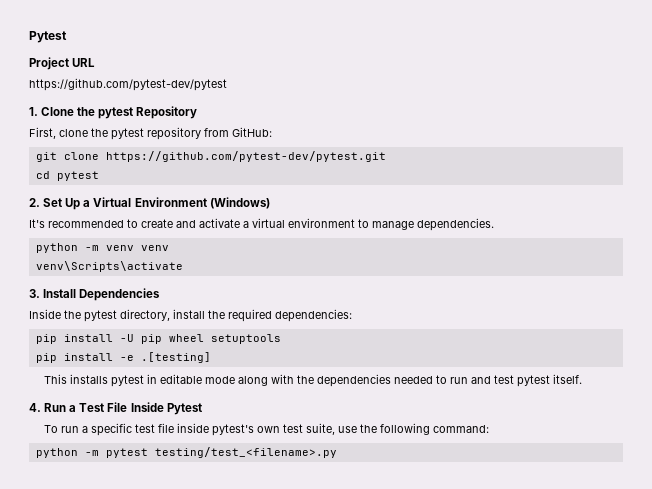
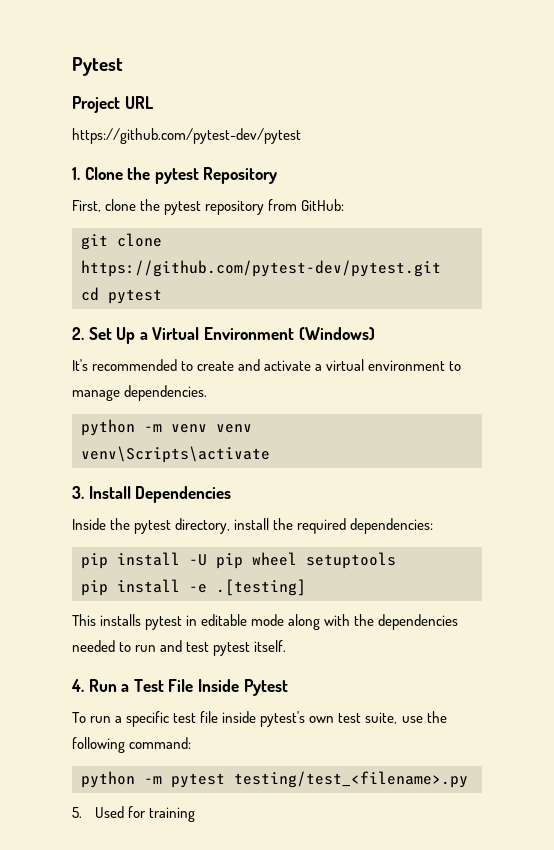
+ 5. Used for training

